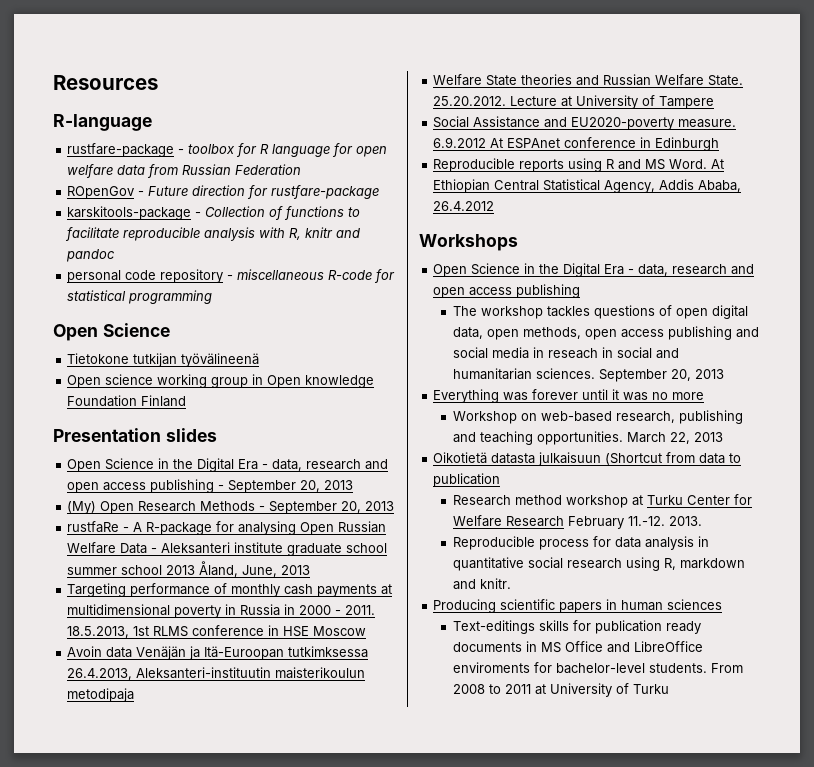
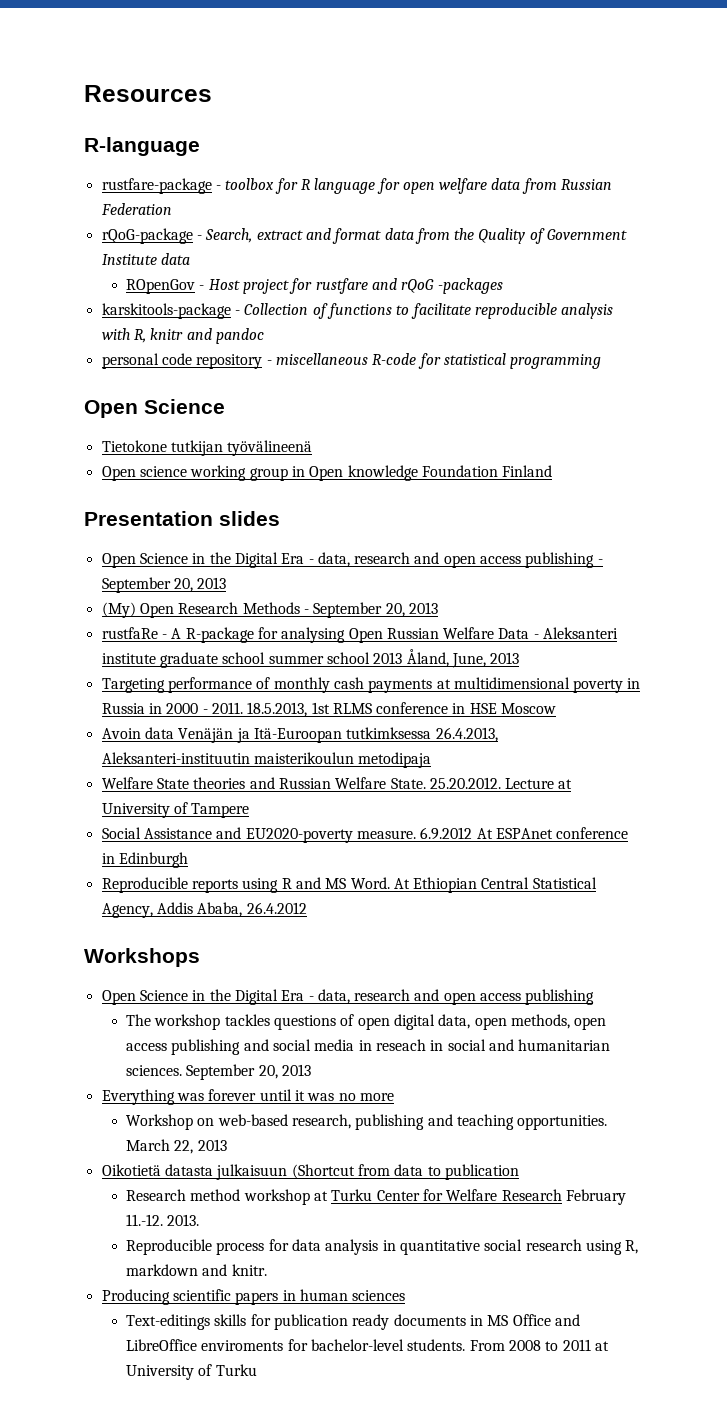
- ROpenGov - Future direction for rustfare-package
+ rQoG-package - Search, extract and format data from the Quality of Government Institute data
+ ROpenGov - Host project for rustfare and rQoG -packages

